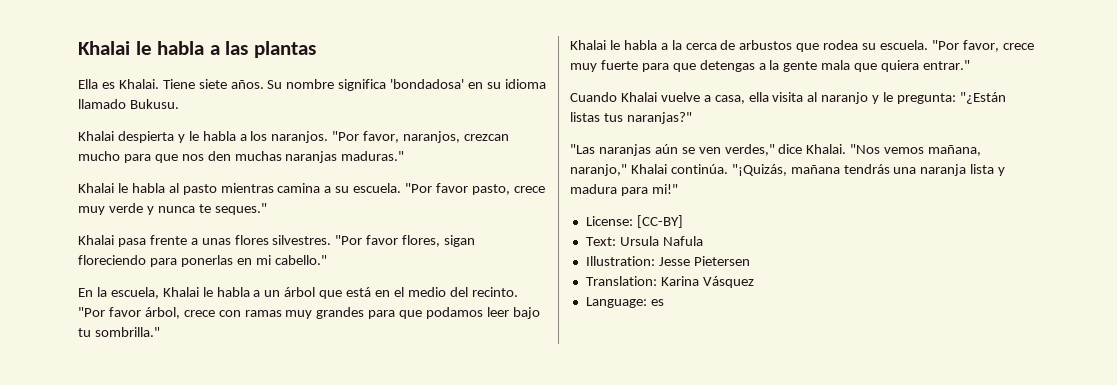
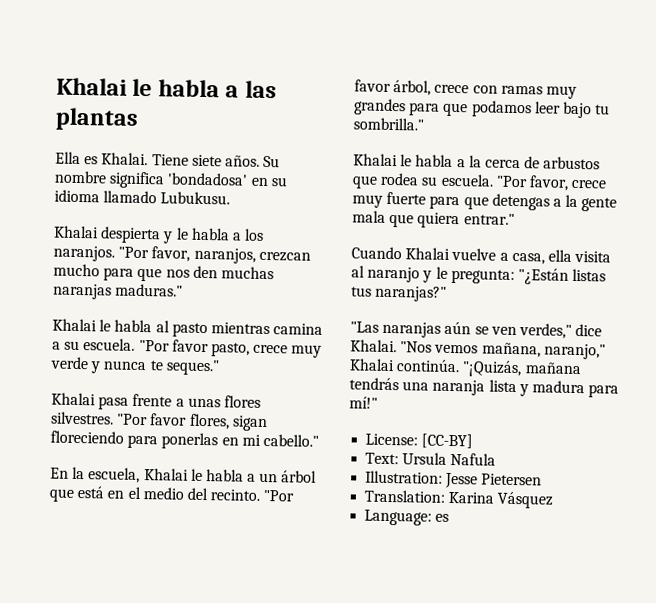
- Su nombre significa 'bondadosa' en su idioma llamado Bukusu.
+ Su nombre significa 'bondadosa' en su idioma llamado Lubukusu.
- "¡Quizás, mañana tendrás una naranja lista y madura para mi!"
+ "¡Quizás, mañana tendrás una naranja lista y madura para mí!"

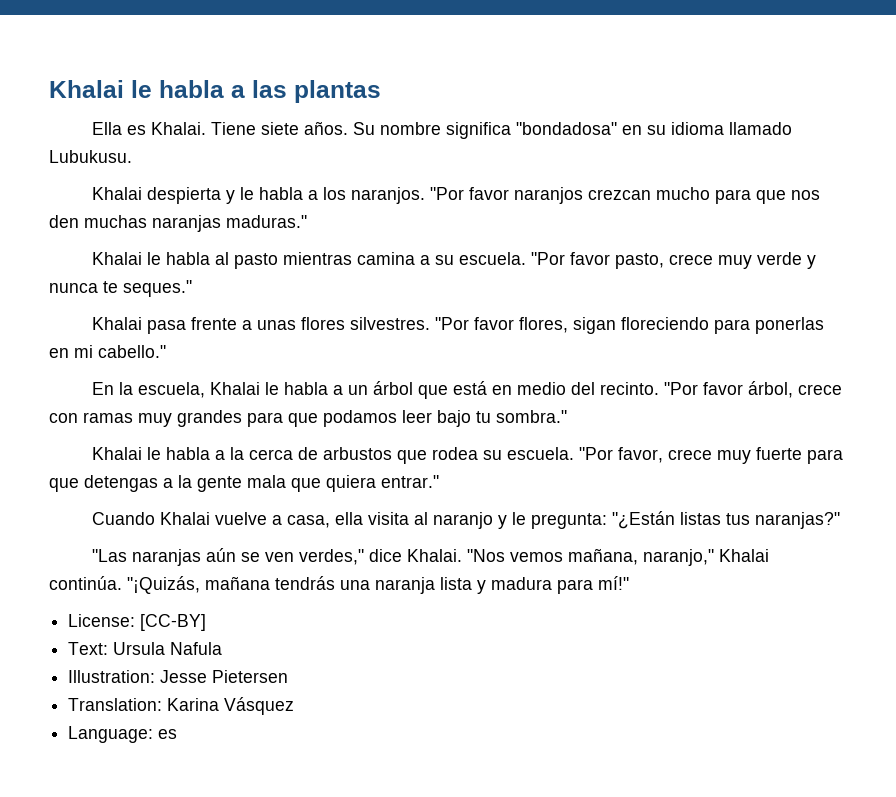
- Su nombre significa 'bondadosa' en su idioma llamado Lubukusu.
+ Su nombre significa "bondadosa" en su idioma llamado Lubukusu.
- "Por favor, naranjos, crezcan mucho para que nos den muchas naranjas maduras."
+ "Por favor naranjos crezcan mucho para que nos den muchas naranjas maduras."
- En la escuela, Khalai le habla a un árbol que está en el medio del recinto.
+ En la escuela, Khalai le habla a un árbol que está en medio del recinto.
- "Por favor árbol, crece con ramas muy grandes para que podamos leer bajo tu sombrilla."
+ "Por favor árbol, crece con ramas muy grandes para que podamos leer bajo tu sombra."

